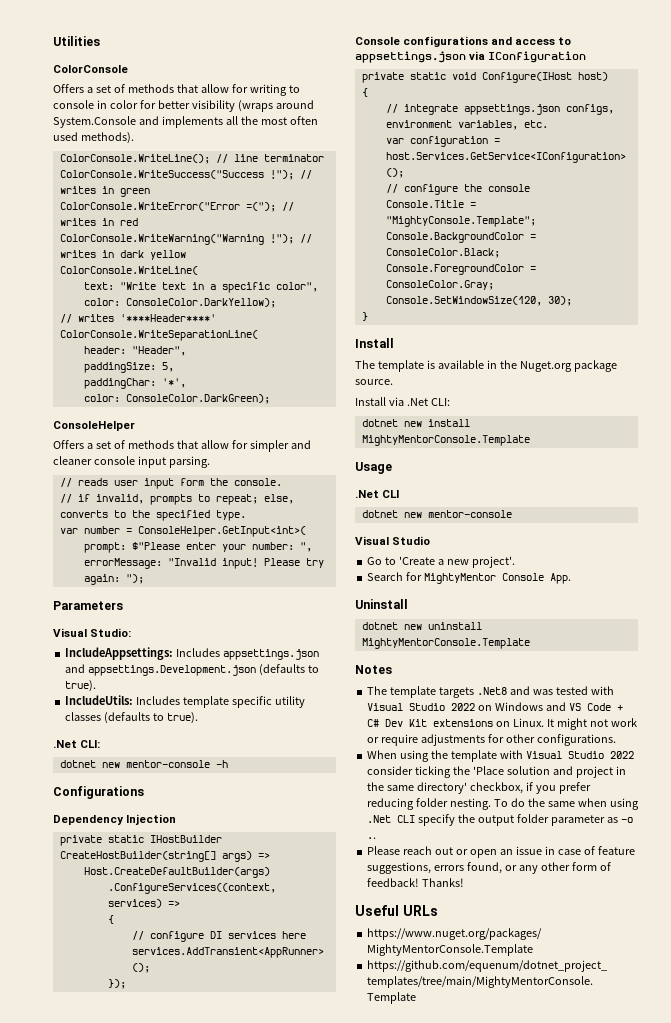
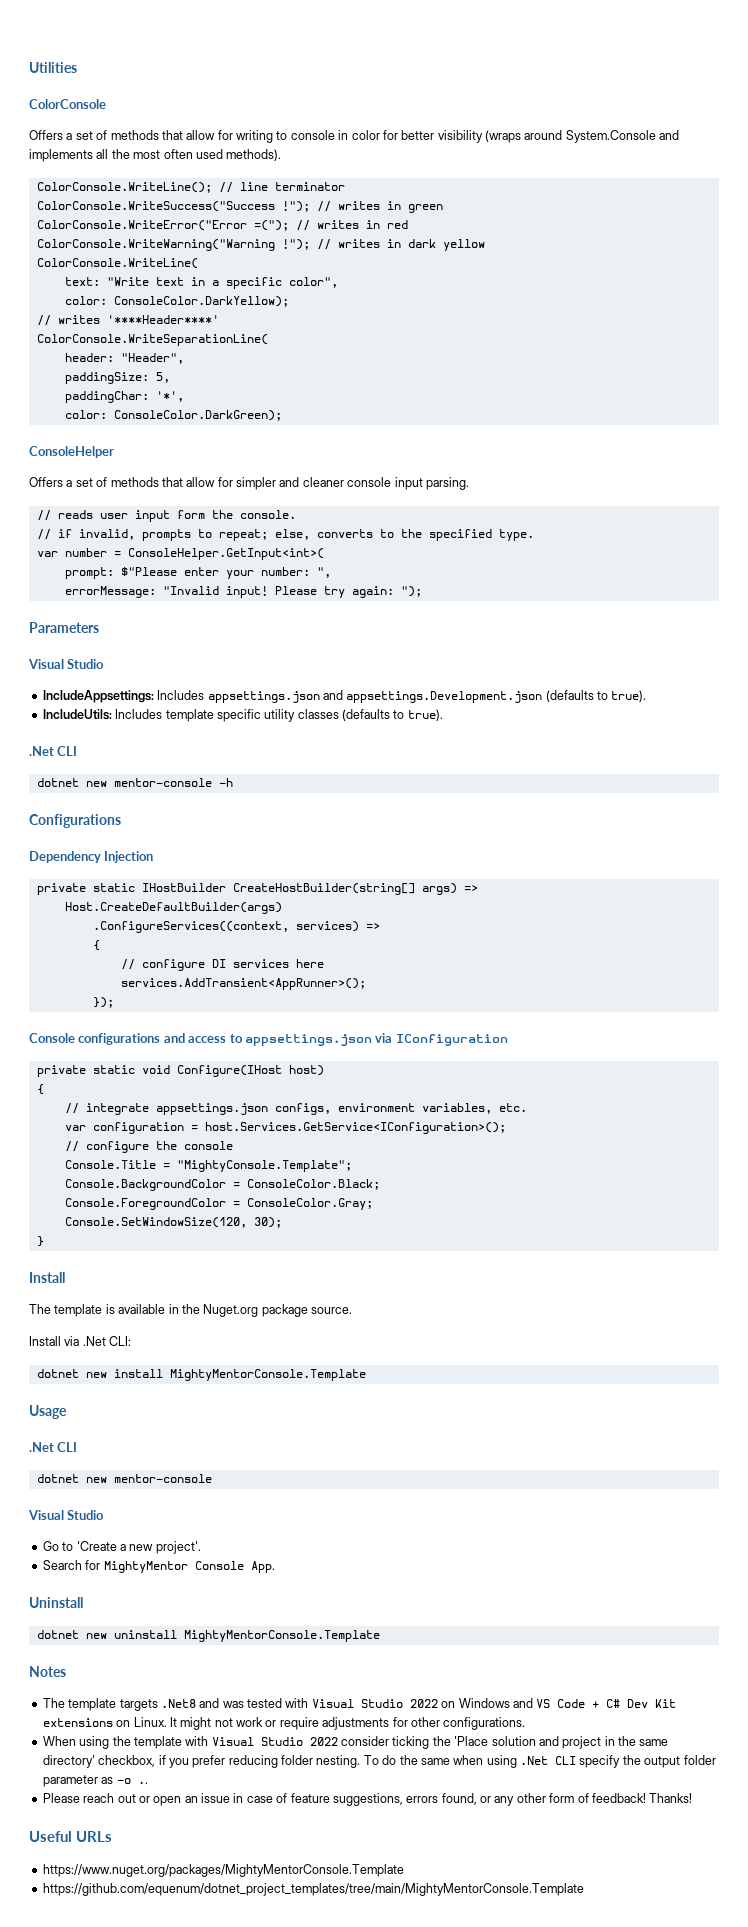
  Parameters
- Visual Studio:
+ Visual Studio
  IncludeUtils: Includes template specific utility classes (defaults to true).
- .Net CLI:
+ .Net CLI

